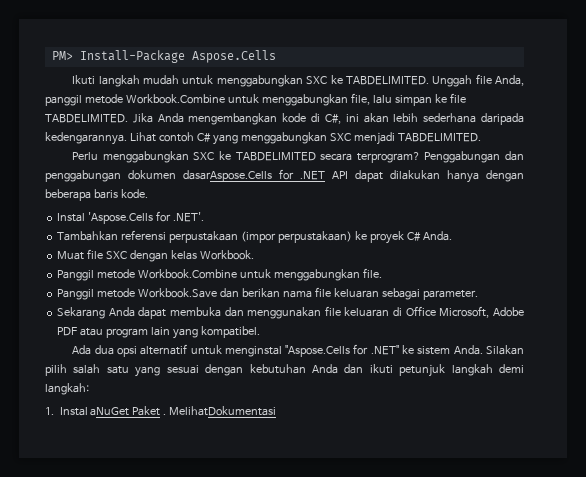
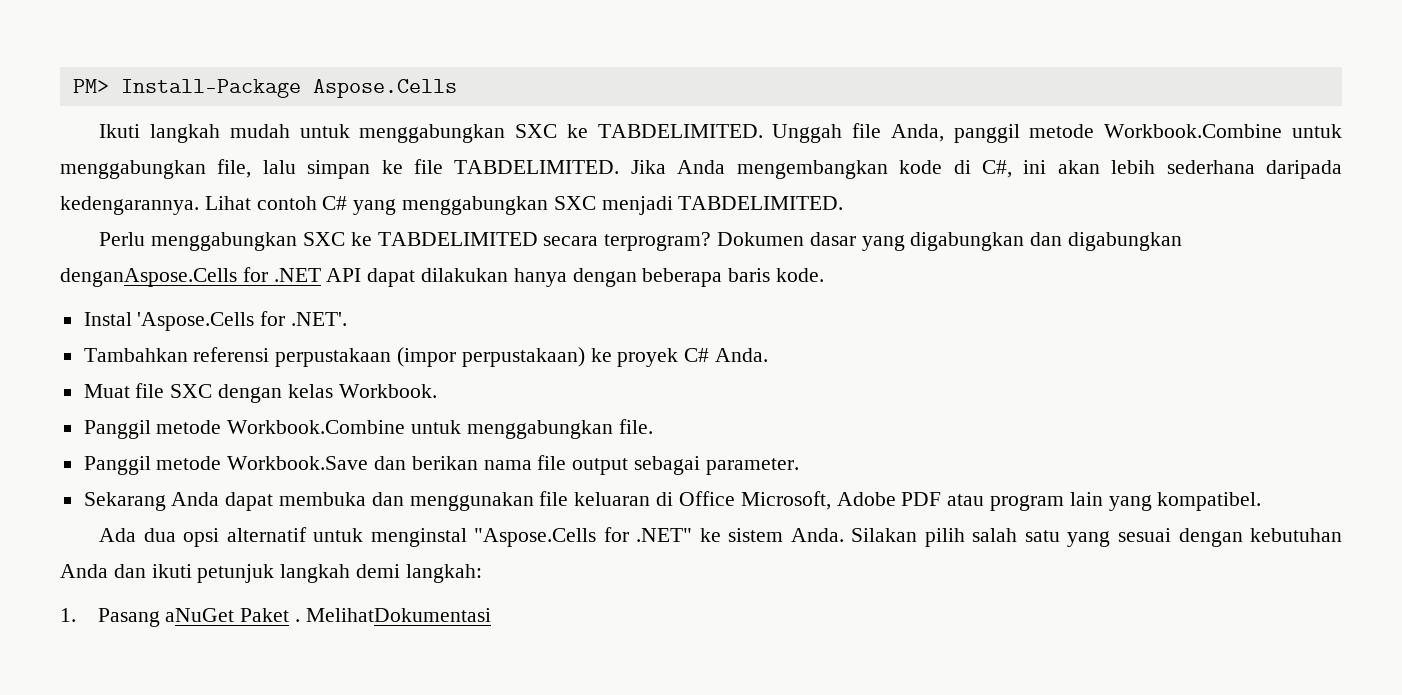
- Penggabungan dan penggabungan dokumen dasarAspose.Cells for .NET API dapat dilakukan hanya dengan beberapa baris kode.
+ Dokumen dasar yang digabungkan dan digabungkan denganAspose.Cells for .NET API dapat dilakukan hanya dengan beberapa baris kode.
- Panggil metode Workbook.Save dan berikan nama file keluaran sebagai parameter.
+ Panggil metode Workbook.Save dan berikan nama file output sebagai parameter.
- 1. Instal aNuGet Paket .
+ 1. Pasang aNuGet Paket .

